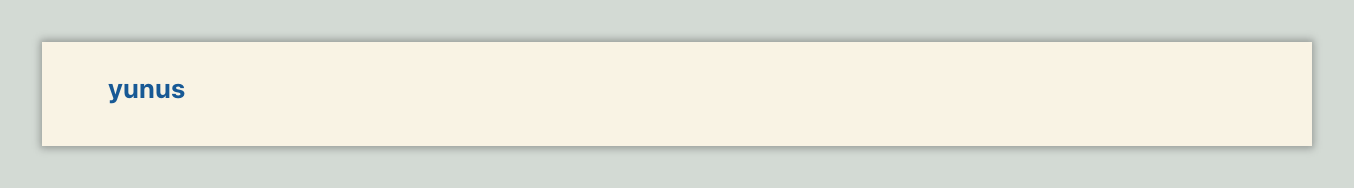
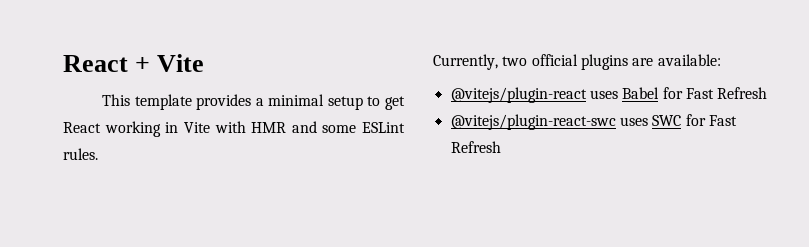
- yunus
+ React + Vite
+ This template provides a minimal setup to get React working in Vite with HMR and some ESLint rules.
+ Currently, two official plugins are available:
+ @vitejs/plugin-react uses Babel for Fast Refresh
+ @vitejs/plugin-react-swc uses SWC for Fast Refresh

